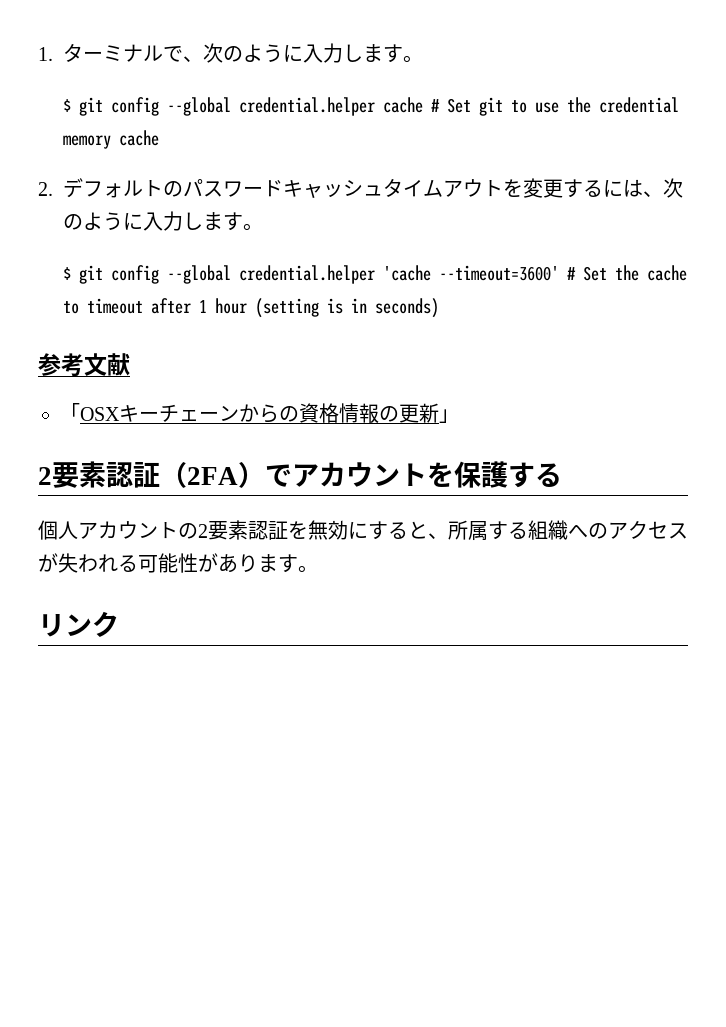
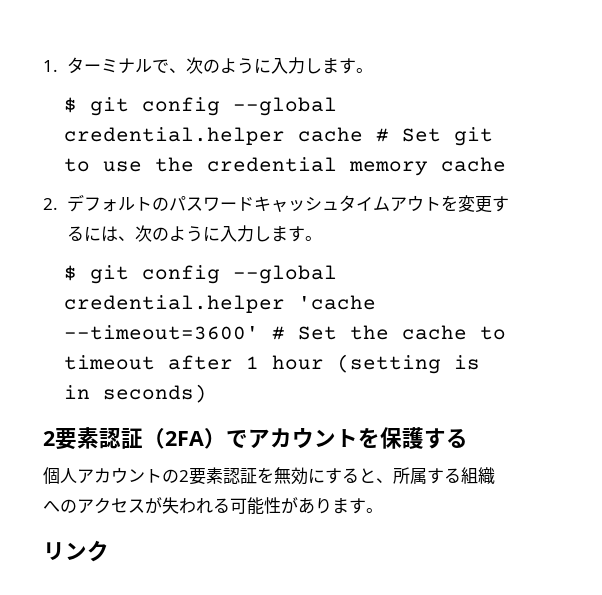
- 参考文献
- 「OSXキーチェーンからの資格情報の更新」

